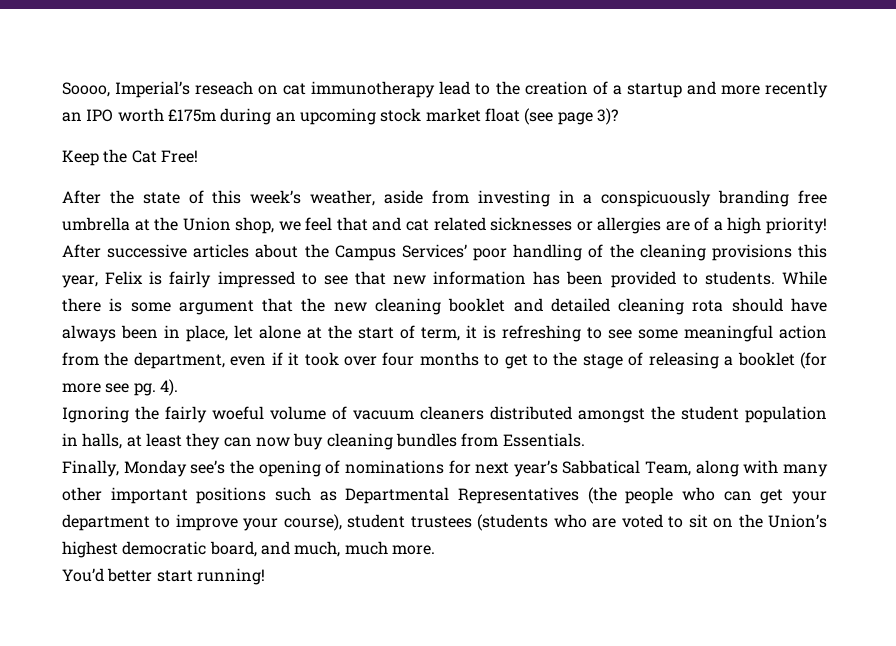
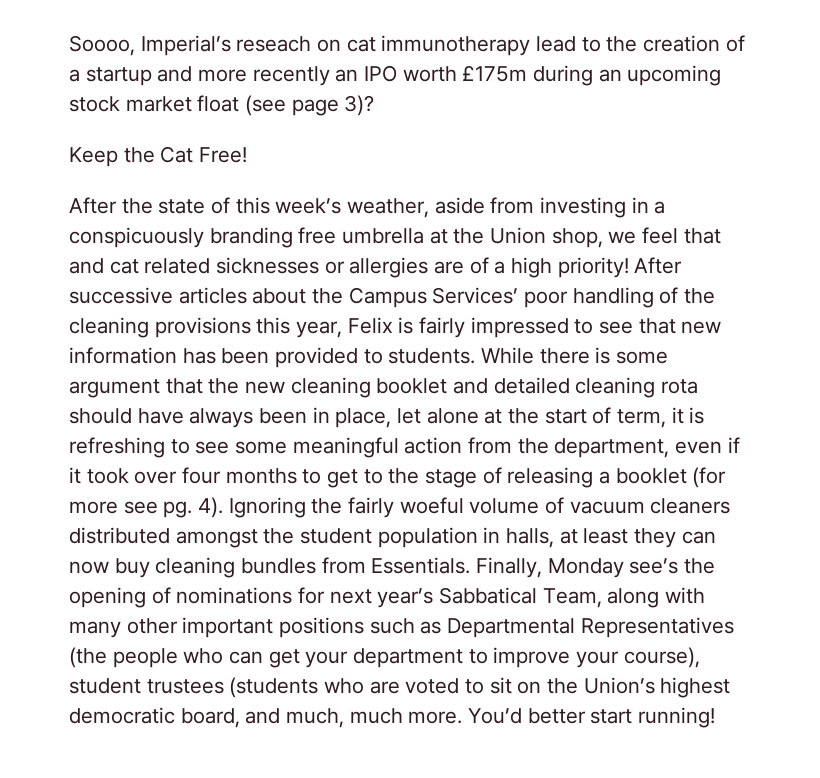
- 4).
- Ignoring the fairly woeful volume of vacuum cleaners distributed amongst the student population in halls, at least they can now buy cleaning bundles from Essentials.
- Finally, Monday see’s the opening of nominations for next year’s Sabbatical Team, along with many other important positions such as Departmental Representatives (the people who can get your department to improve your course), student trustees (students who are voted to sit on the Union’s highest democratic board, and much, much more.
- You’d better start running!
+ 4). Ignoring the fairly woeful volume of vacuum cleaners distributed amongst the student population in halls, at least they can now buy cleaning bundles from Essentials. Finally, Monday see’s the opening of nominations for next year’s Sabbatical Team, along with many other important positions such as Departmental Representatives (the people who can get your department to improve your course), student trustees (students who are voted to sit on the Union’s highest democratic board, and much, much more. You’d better start running!

